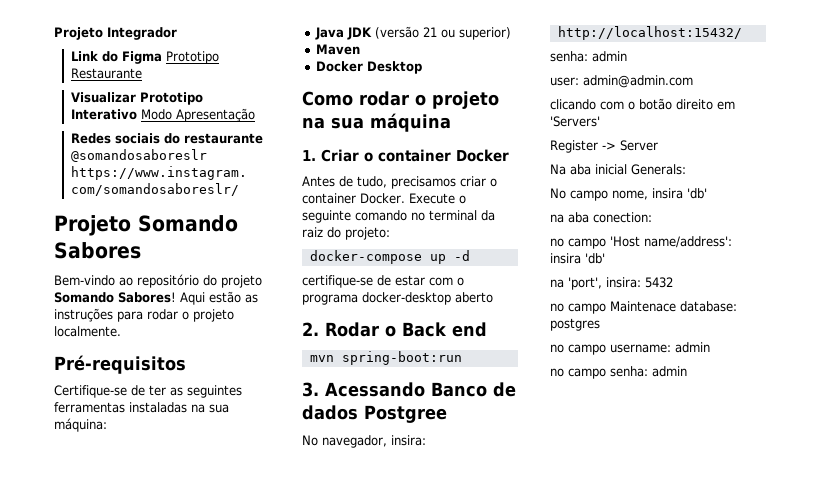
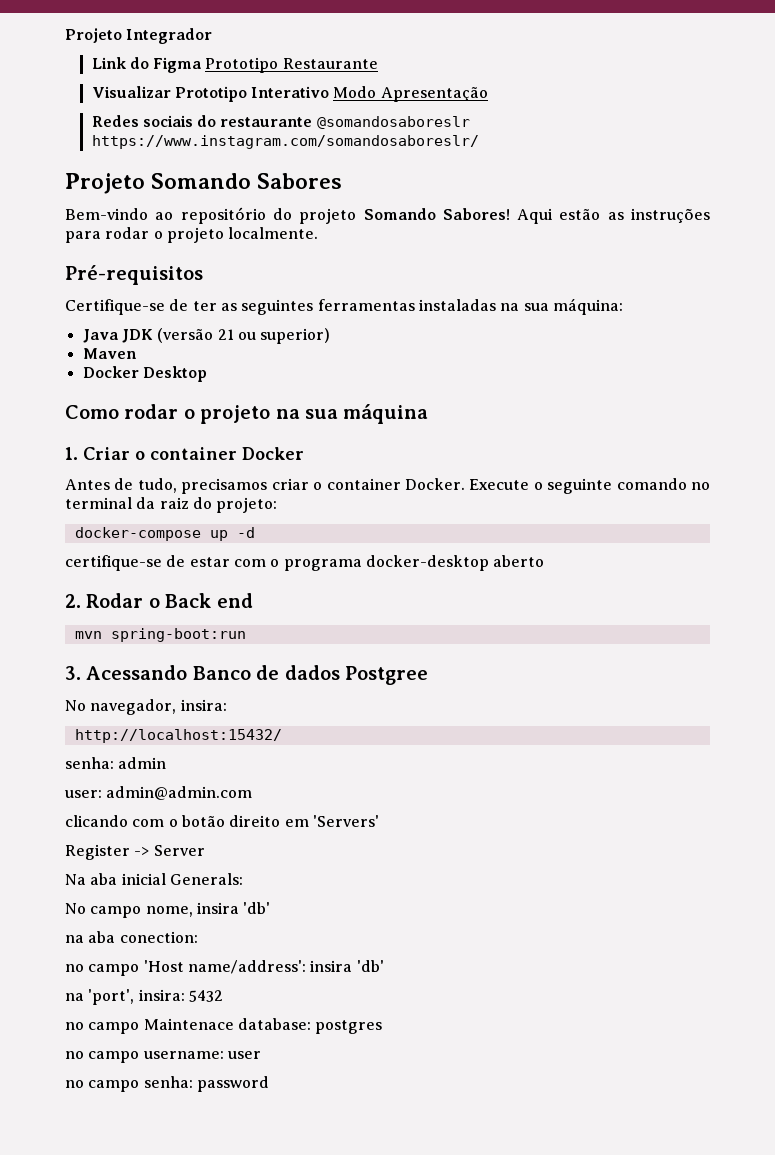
- no campo username: admin
+ no campo username: user
- no campo senha: admin
+ no campo senha: password

